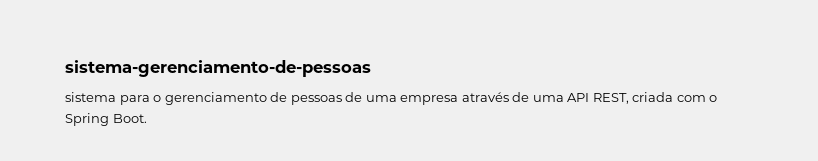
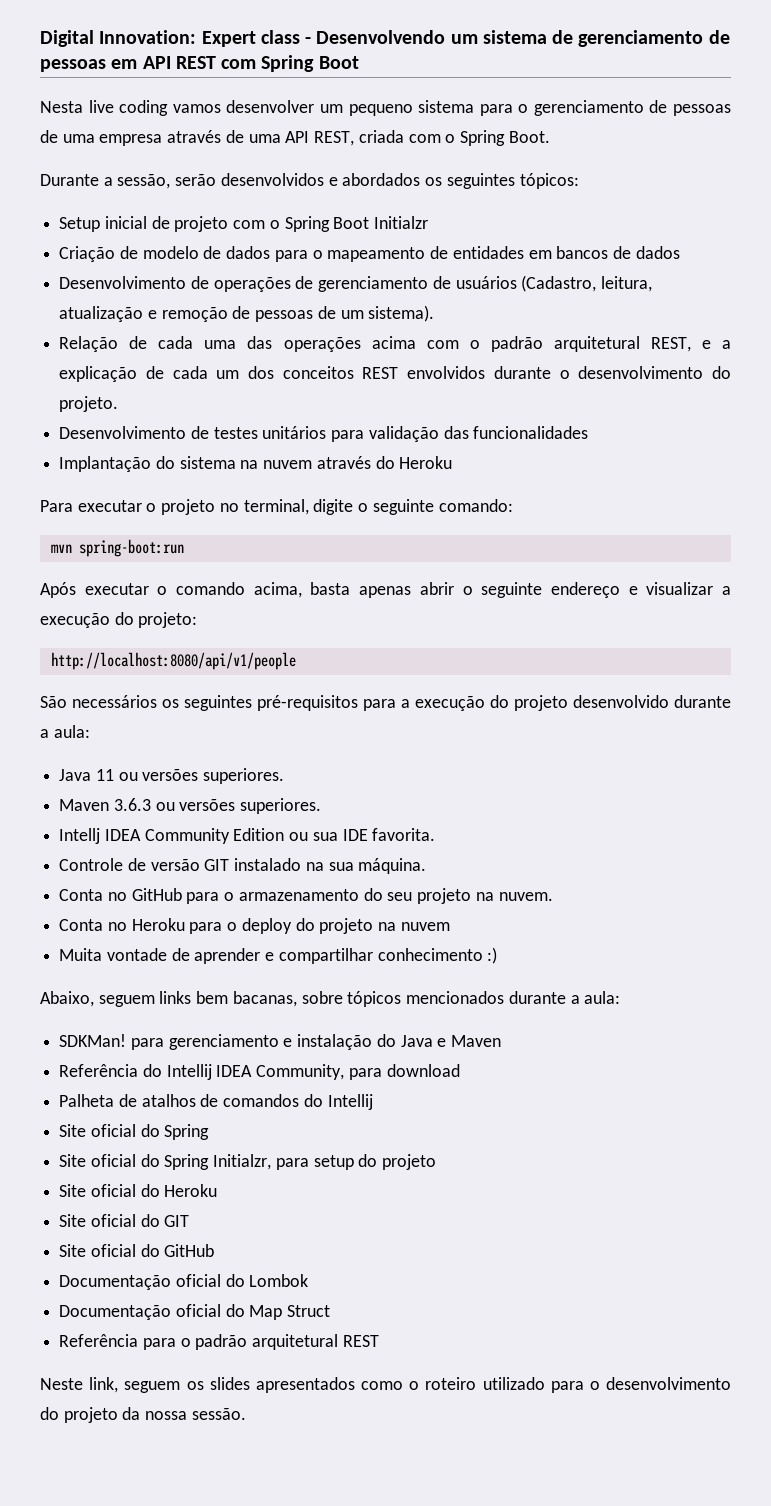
- sistema-gerenciamento-de-pessoas
- sistema para o gerenciamento de pessoas de uma empresa através de uma API REST, criada com o Spring Boot.
+ Digital Innovation: Expert class - Desenvolvendo um sistema de gerenciamento de pessoas em API REST com Spring Boot
+ Nesta live coding vamos desenvolver um pequeno sistema para o gerenciamento de pessoas de uma empresa através de uma API REST, criada com o Spring Boot.
+ Durante a sessão, serão desenvolvidos e abordados os seguintes tópicos:
+ Setup inicial de projeto com o Spring Boot Initialzr
+ Criação de modelo de dados para o mapeamento de entidades em bancos de dados
+ Desenvolvimento de operações de gerenciamento de usuários (Cadastro, leitura, atualização e remoção de pessoas de um sistema).
+ Relação de cada uma das operações acima com o padrão arquitetural REST, e a explicação de cada um dos conceitos REST envolvidos durante o desenvolvimento do projeto.
+ Desenvolvimento de testes unitários para validação das funcionalidades
+ Implantação do sistema na nuvem através do Heroku
+ Para executar o projeto no terminal, digite o seguinte comando:
+ mvn spring-boot:run
+ Após executar o comando acima, basta apenas abrir o seguinte endereço e visualizar a execução do projeto:
+ http://localhost:8080/api/v1/people
+ São necessários os seguintes pré-requisitos para a execução do projeto desenvolvido durante a aula:
+ Java 11 ou versões superiores.
+ Maven 3.6.3 ou versões superiores.
+ Intellj IDEA Community Edition ou sua IDE favorita.
+ Controle de versão GIT instalado na sua máquina.
+ Conta no GitHub para o armazenamento do seu projeto na nuvem.
+ Conta no Heroku para o deploy do projeto na nuvem
+ Muita vontade de aprender e compartilhar conhecimento :)
+ Abaixo, seguem links bem bacanas, sobre tópicos mencionados durante a aula:
+ SDKMan! para gerenciamento e instalação do Java e Maven
+ Referência do Intellij IDEA Community, para download
+ Palheta de atalhos de comandos do Intellij
+ Site oficial do Spring
+ Site oficial do Spring Initialzr, para setup do projeto
+ Site oficial do Heroku
+ Site oficial do GIT
+ Site oficial do GitHub
+ Documentação oficial do Lombok
+ Documentação oficial do Map Struct
+ Referência para o padrão arquitetural REST
+ Neste link, seguem os slides apresentados como o roteiro utilizado para o desenvolvimento do projeto da nossa sessão.

